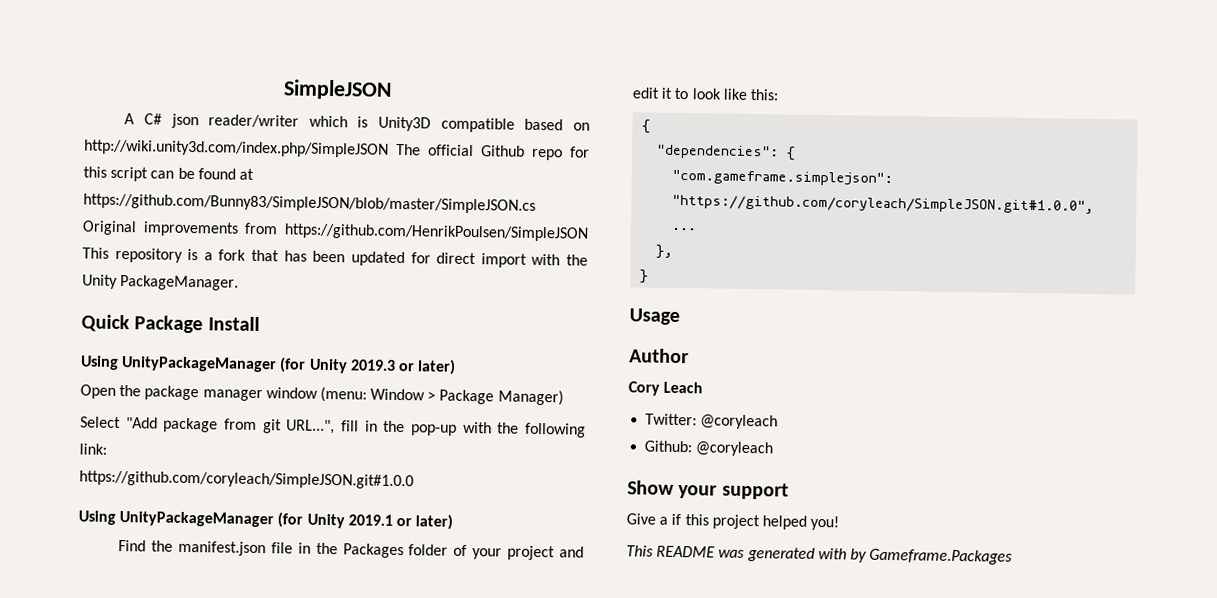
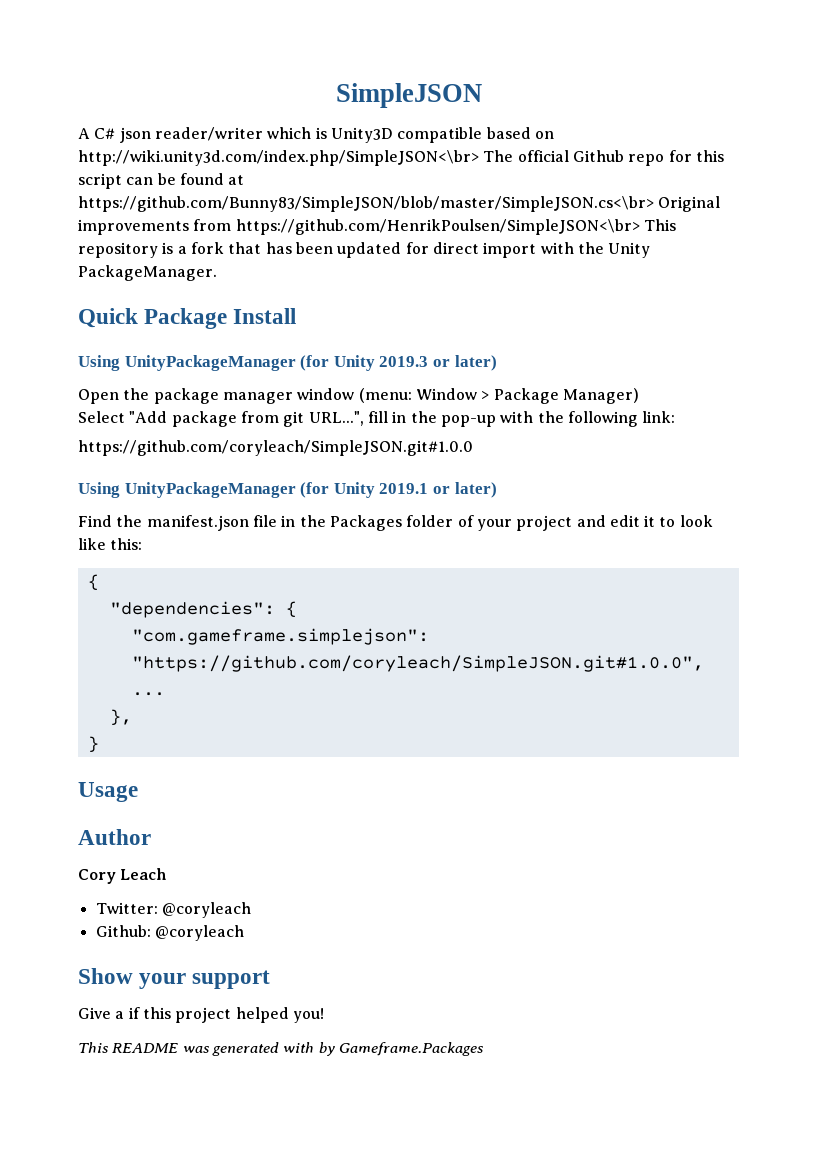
- A C# json reader/writer which is Unity3D compatible based on http://wiki.unity3d.com/index.php/SimpleJSON The official Github repo for this script can be found at https://github.com/Bunny83/SimpleJSON/blob/master/SimpleJSON.cs Original improvements from https://github.com/HenrikPoulsen/SimpleJSON This repository is a fork that has been updated for direct import with the Unity PackageManager.
+ A C# json reader/writer which is Unity3D compatible based on http://wiki.unity3d.com/index.php/SimpleJSON<\br> The official Github repo for this script can be found at https://github.com/Bunny83/SimpleJSON/blob/master/SimpleJSON.cs<\br> Original improvements from https://github.com/HenrikPoulsen/SimpleJSON<\br> This repository is a fork that has been updated for direct import with the Unity PackageManager.

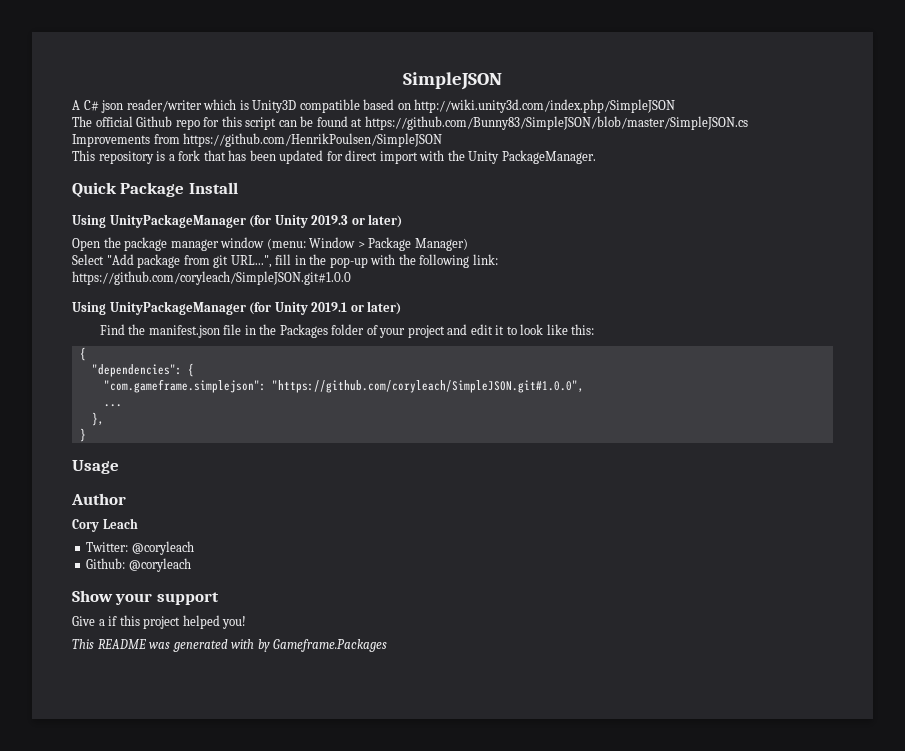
- A C# json reader/writer which is Unity3D compatible based on http://wiki.unity3d.com/index.php/SimpleJSON<\br> The official Github repo for this script can be found at https://github.com/Bunny83/SimpleJSON/blob/master/SimpleJSON.cs<\br> Original improvements from https://github.com/HenrikPoulsen/SimpleJSON<\br> This repository is a fork that has been updated for direct import with the Unity PackageManager.
+ A C# json reader/writer which is Unity3D compatible based on http://wiki.unity3d.com/index.php/SimpleJSON
+ The official Github repo for this script can be found at https://github.com/Bunny83/SimpleJSON/blob/master/SimpleJSON.cs
+ Improvements from https://github.com/HenrikPoulsen/SimpleJSON
+ This repository is a fork that has been updated for direct import with the Unity PackageManager.

